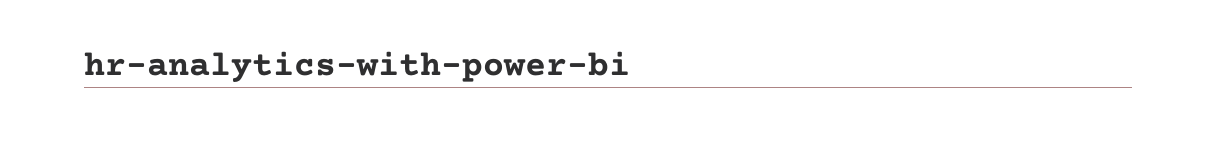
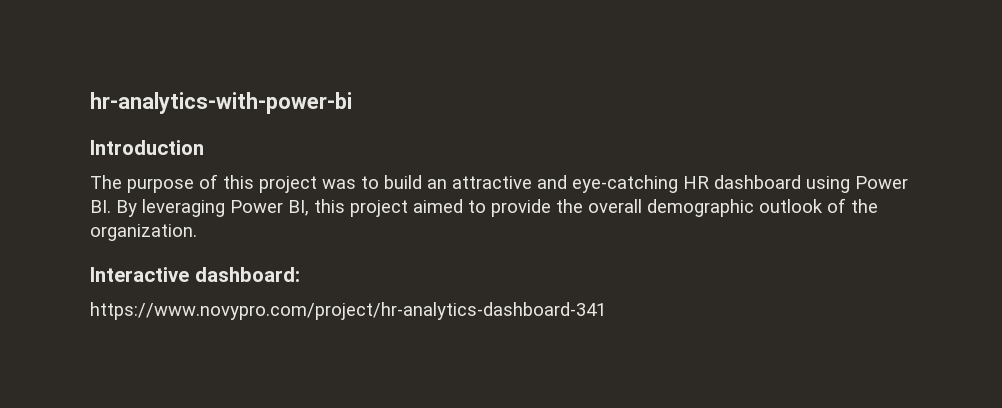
+ Introduction
+ The purpose of this project was to build an attractive and eye-catching HR dashboard using Power BI. By leveraging Power BI, this project aimed to provide the overall demographic outlook of the organization.
+ Interactive dashboard:
+ https://www.novypro.com/project/hr-analytics-dashboard-341

